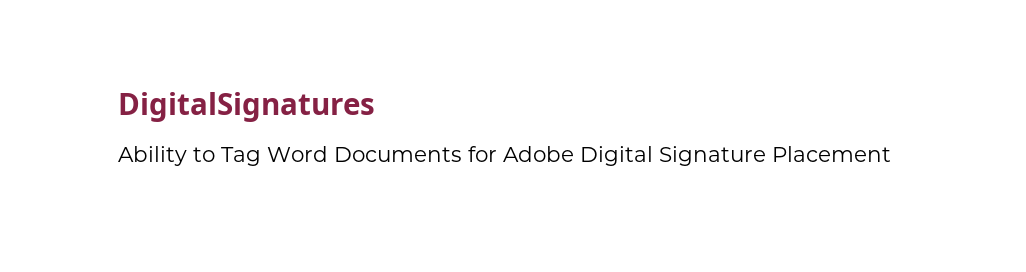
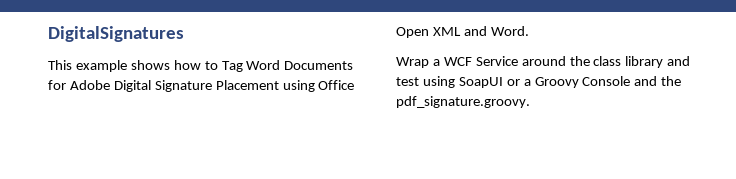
- Ability to Tag Word Documents for Adobe Digital Signature Placement
+ This example shows how to Tag Word Documents for Adobe Digital Signature Placement using Office Open XML and Word.
+ Wrap a WCF Service around the class library and test using SoapUI or a Groovy Console and the pdf_signature.groovy.

